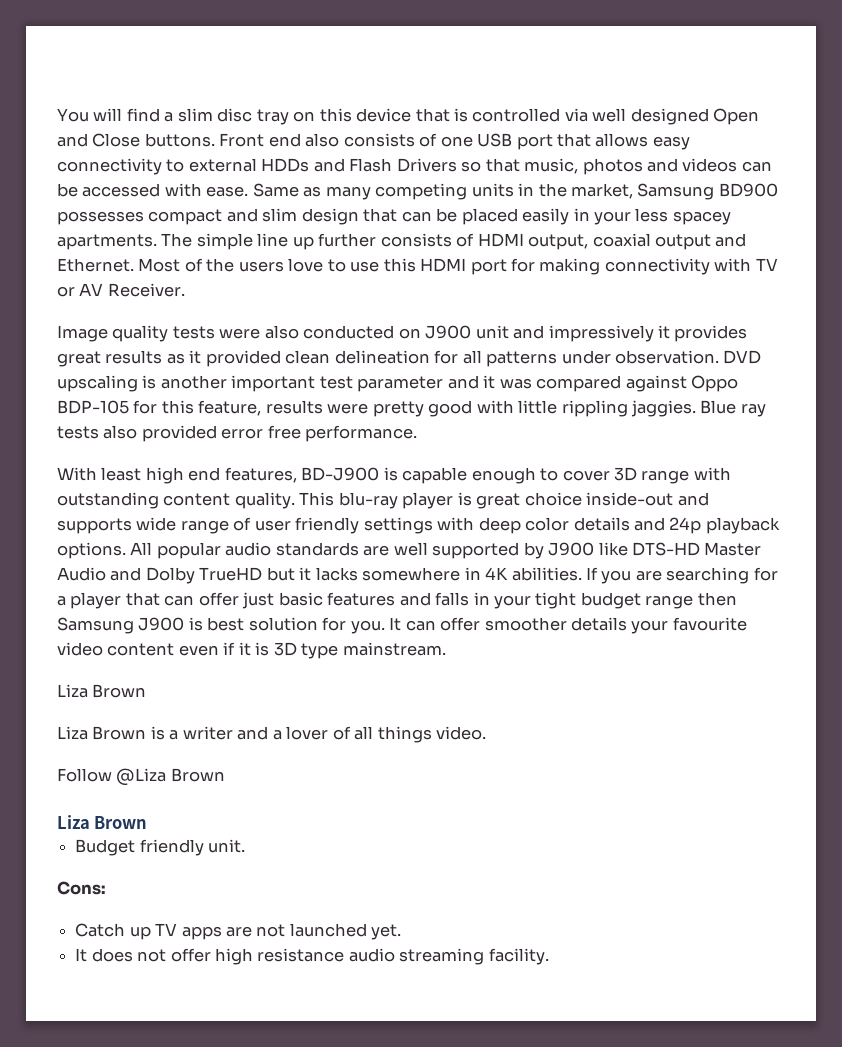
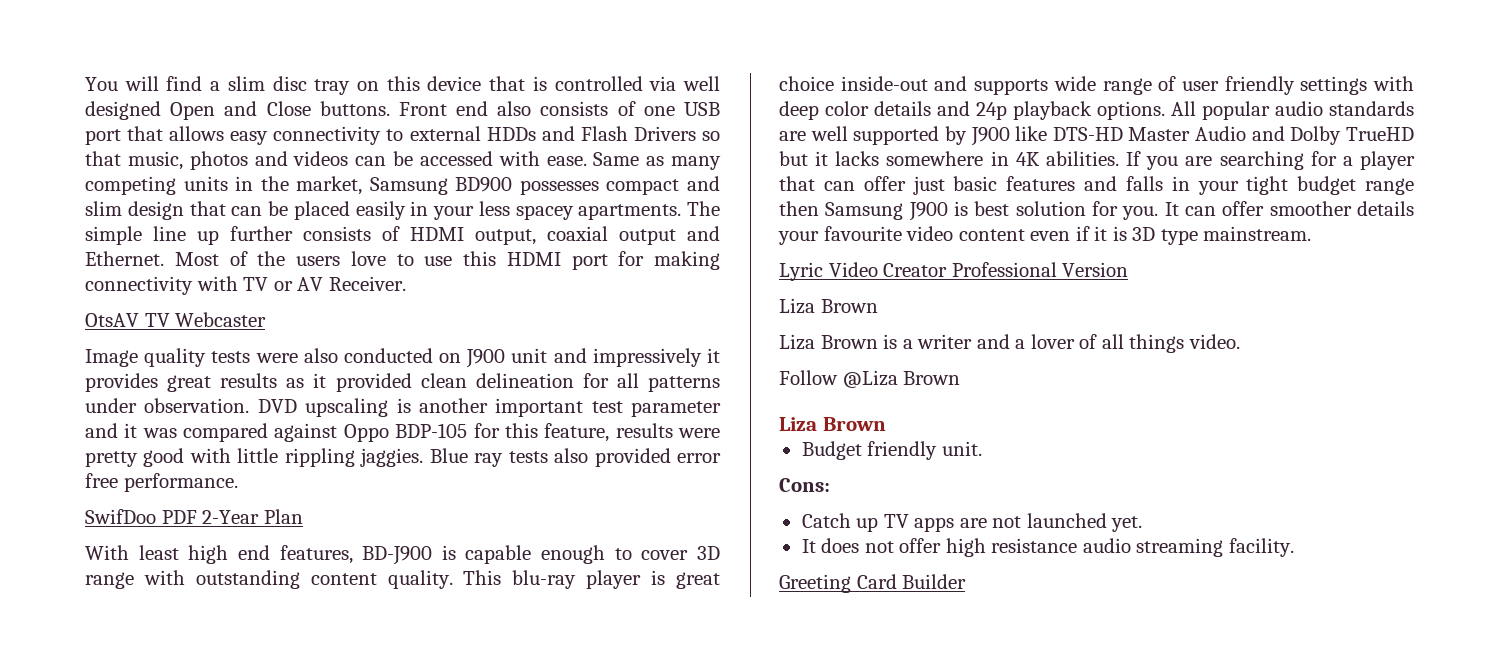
+ OtsAV TV Webcaster
+ SwifDoo PDF 2-Year Plan
+ Lyric Video Creator Professional Version
+ Greeting Card Builder

